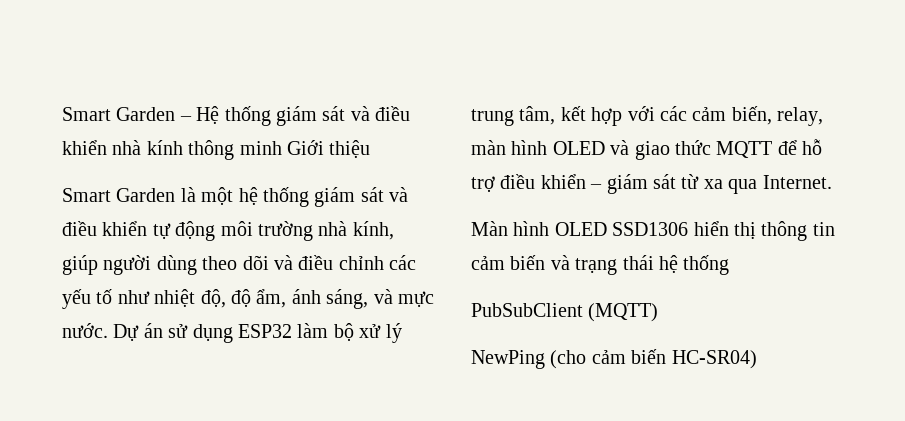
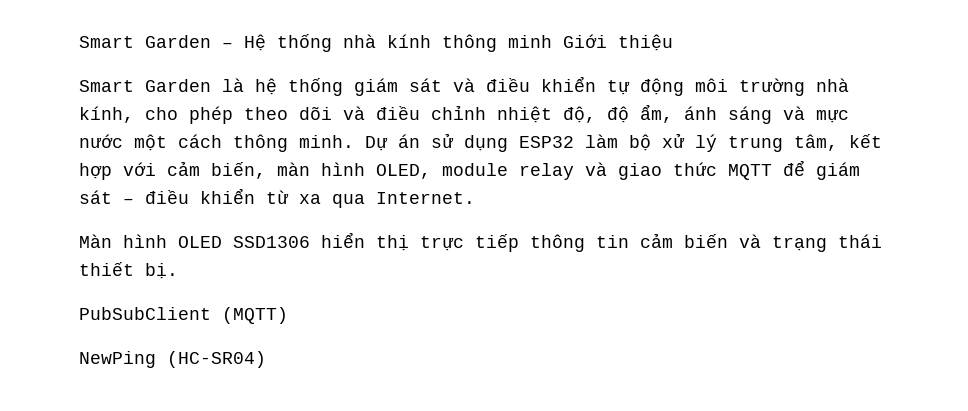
- Smart Garden – Hệ thống giám sát và điều khiển nhà kính thông minh Giới thiệu
+ Smart Garden – Hệ thống nhà kính thông minh Giới thiệu
- Smart Garden là một hệ thống giám sát và điều khiển tự động môi trường nhà kính, giúp người dùng theo dõi và điều chỉnh các yếu tố như nhiệt độ, độ ẩm, ánh sáng, và mực nước.
+ Smart Garden là hệ thống giám sát và điều khiển tự động môi trường nhà kính, cho phép theo dõi và điều chỉnh nhiệt độ, độ ẩm, ánh sáng và mực nước một cách thông minh.
- Dự án sử dụng ESP32 làm bộ xử lý trung tâm, kết hợp với các cảm biến, relay, màn hình OLED và giao thức MQTT để hỗ trợ điều khiển – giám sát từ xa qua Internet.
+ Dự án sử dụng ESP32 làm bộ xử lý trung tâm, kết hợp với cảm biến, màn hình OLED, module relay và giao thức MQTT để giám sát – điều khiển từ xa qua Internet.
- Màn hình OLED SSD1306 hiển thị thông tin cảm biến và trạng thái hệ thống
+ Màn hình OLED SSD1306 hiển thị trực tiếp thông tin cảm biến và trạng thái thiết bị.
- NewPing (cho cảm biến HC-SR04)
+ NewPing (HC-SR04)

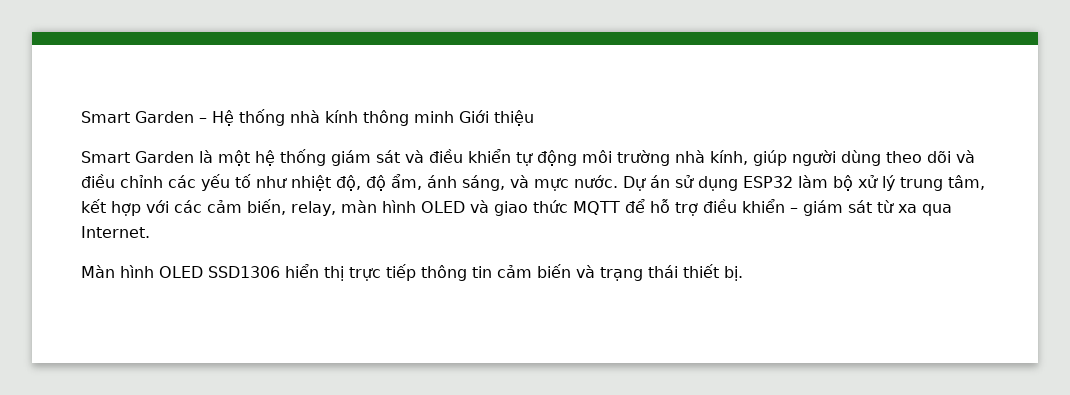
- Smart Garden là hệ thống giám sát và điều khiển tự động môi trường nhà kính, cho phép theo dõi và điều chỉnh nhiệt độ, độ ẩm, ánh sáng và mực nước một cách thông minh.
+ Smart Garden là một hệ thống giám sát và điều khiển tự động môi trường nhà kính, giúp người dùng theo dõi và điều chỉnh các yếu tố như nhiệt độ, độ ẩm, ánh sáng, và mực nước.
- Dự án sử dụng ESP32 làm bộ xử lý trung tâm, kết hợp với cảm biến, màn hình OLED, module relay và giao thức MQTT để giám sát – điều khiển từ xa qua Internet.
+ Dự án sử dụng ESP32 làm bộ xử lý trung tâm, kết hợp với các cảm biến, relay, màn hình OLED và giao thức MQTT để hỗ trợ điều khiển – giám sát từ xa qua Internet.
- PubSubClient (MQTT)
- NewPing (HC-SR04)

